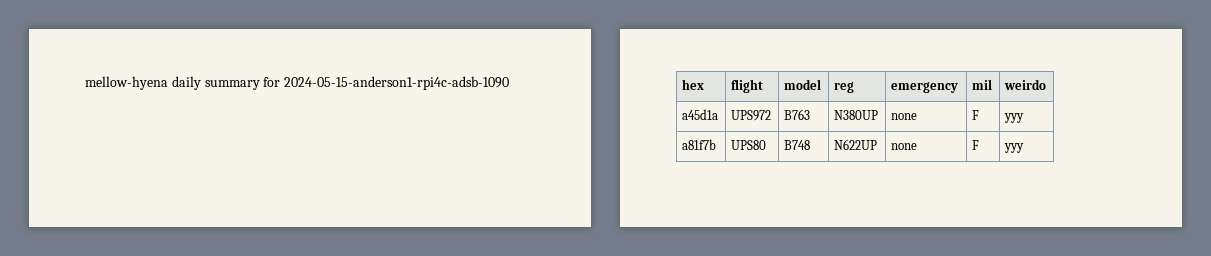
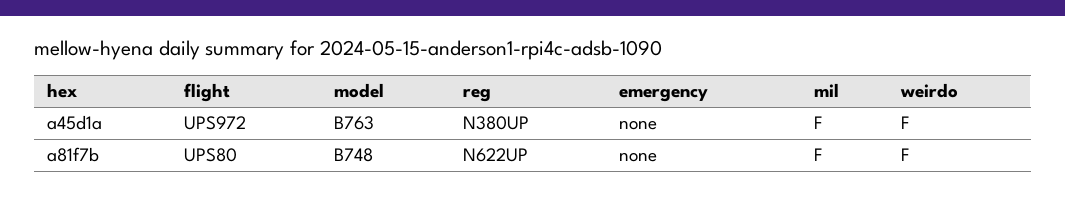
- a45d1a | UPS972 | B763 | N380UP | none | F | yyy
+ a45d1a | UPS972 | B763 | N380UP | none | F | F
- a81f7b | UPS80 | B748 | N622UP | none | F | yyy
+ a81f7b | UPS80 | B748 | N622UP | none | F | F

